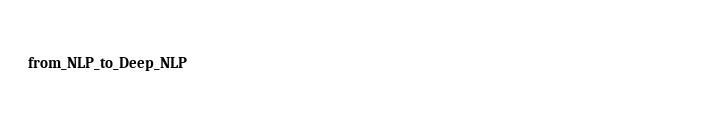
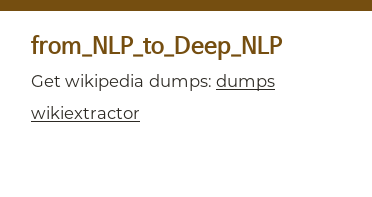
+ Get wikipedia dumps: dumps
+ wikiextractor

